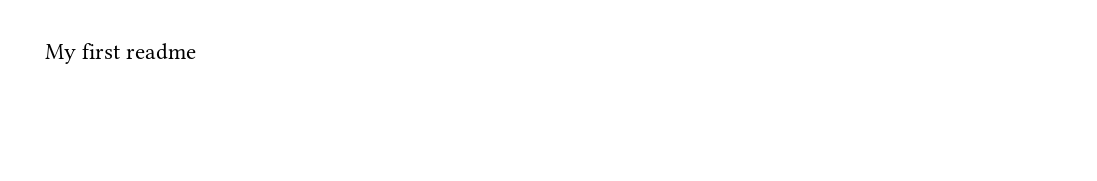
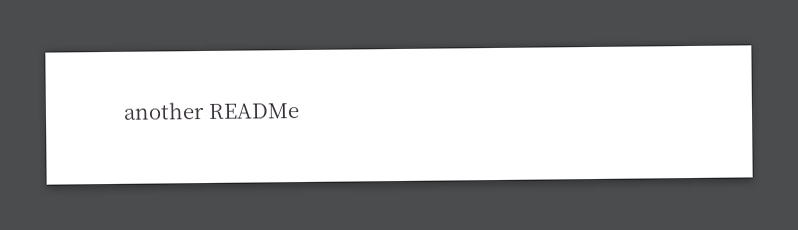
- My first readme
+ another READMe

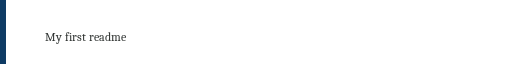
- another READMe
+ My first readme

